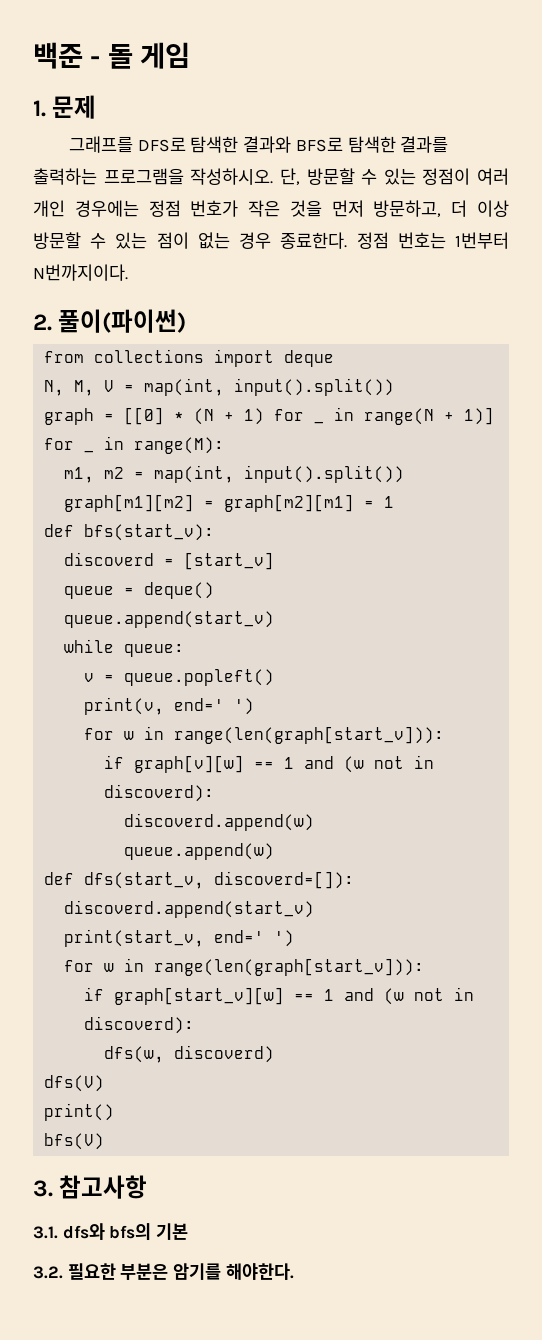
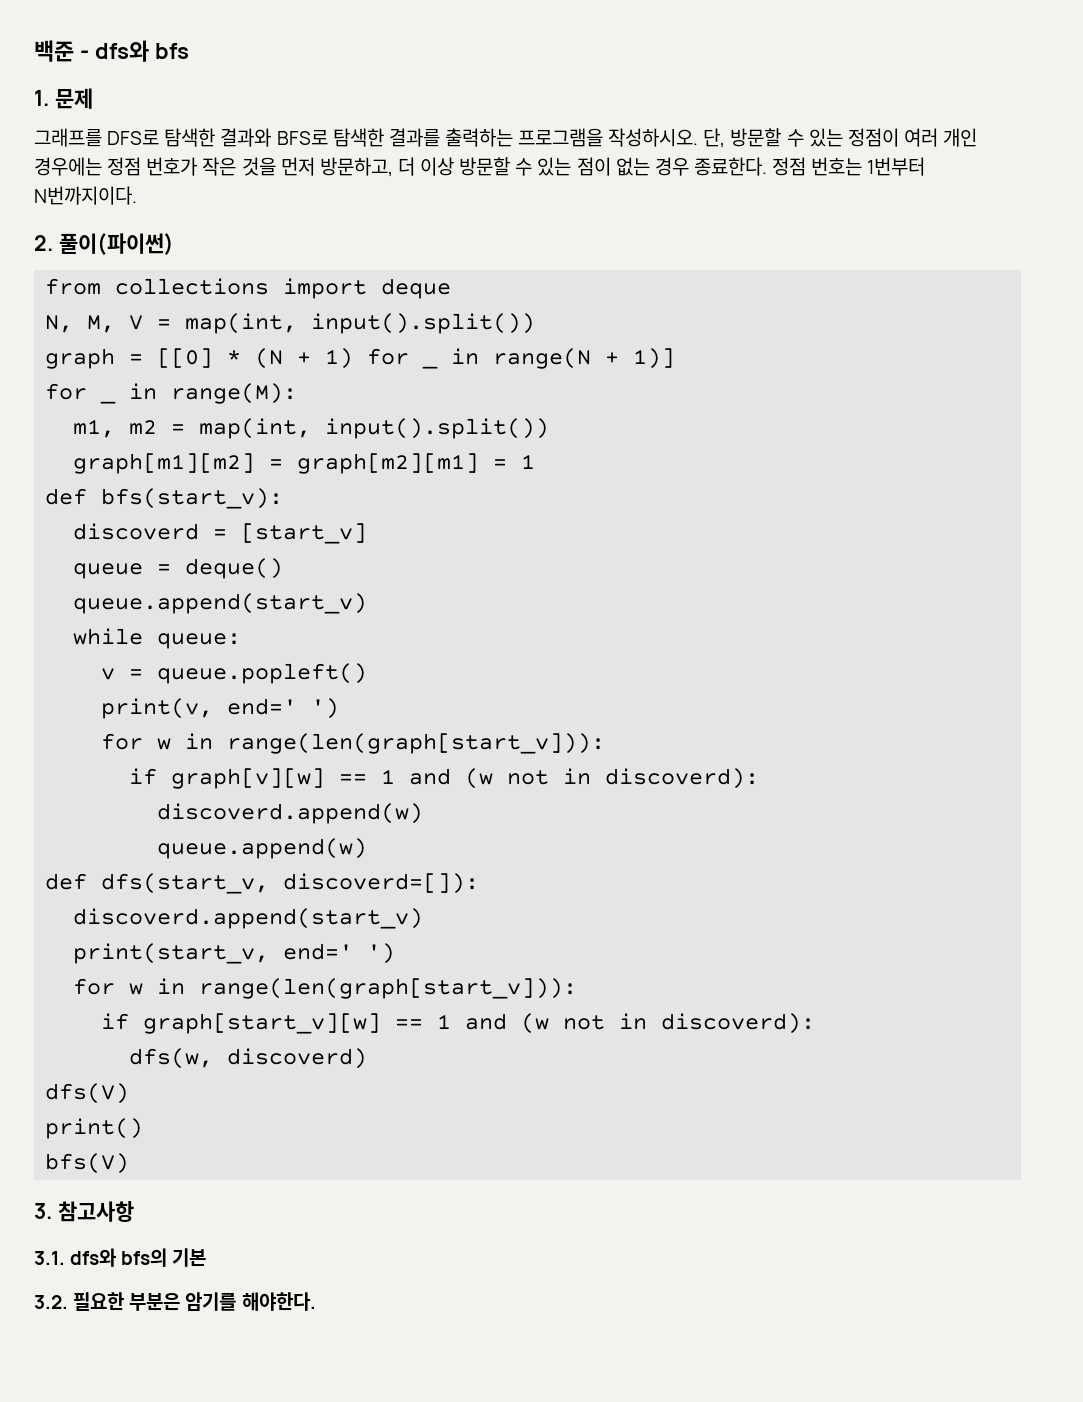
- 백준 - 돌 게임
+ 백준 - dfs와 bfs

